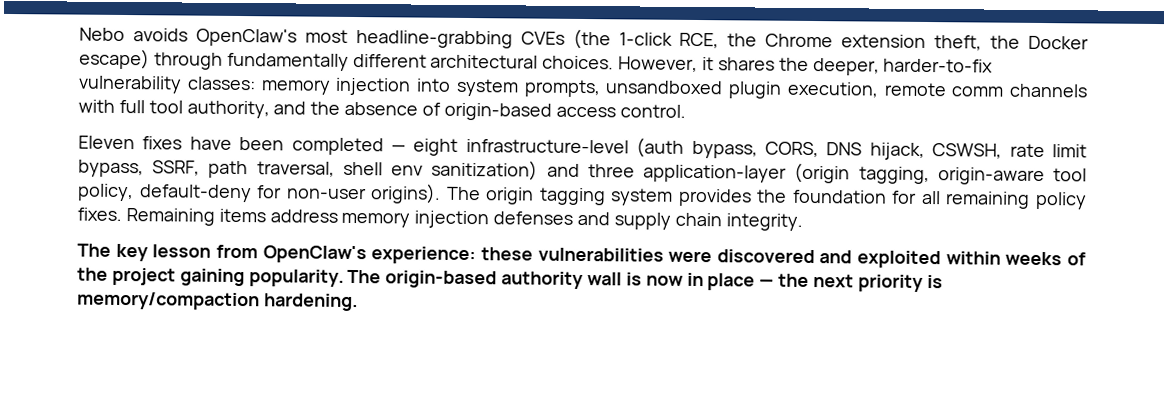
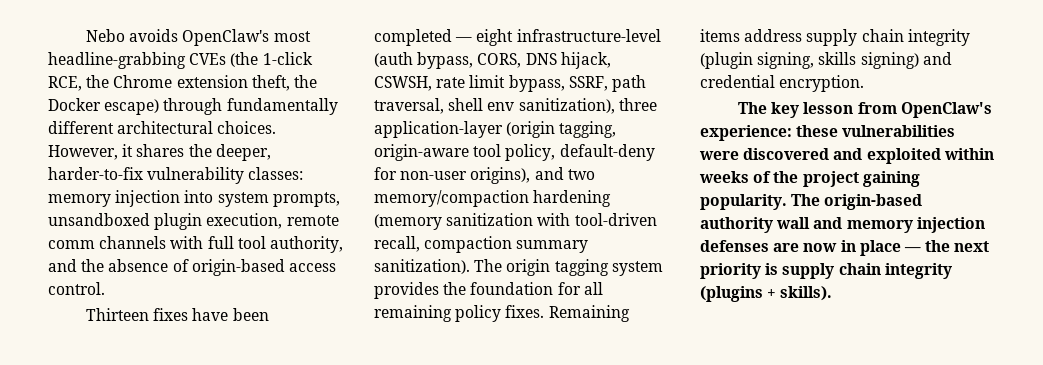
- Eleven fixes have been completed — eight infrastructure-level (auth bypass, CORS, DNS hijack, CSWSH, rate limit bypass, SSRF, path traversal, shell env sanitization) and three application-layer (origin tagging, origin-aware tool policy, default-deny for non-user origins).
+ Thirteen fixes have been completed — eight infrastructure-level (auth bypass, CORS, DNS hijack, CSWSH, rate limit bypass, SSRF, path traversal, shell env sanitization), three application-layer (origin tagging, origin-aware tool policy, default-deny for non-user origins), and two memory/compaction hardening (memory sanitization with tool-driven recall, compaction summary sanitization).
- Remaining items address memory injection defenses and supply chain integrity.
+ Remaining items address supply chain integrity (plugin signing, skills signing) and credential encryption.
- The origin-based authority wall is now in place — the next priority is memory/compaction hardening.
+ The origin-based authority wall and memory injection defenses are now in place — the next priority is supply chain integrity (plugins + skills).

